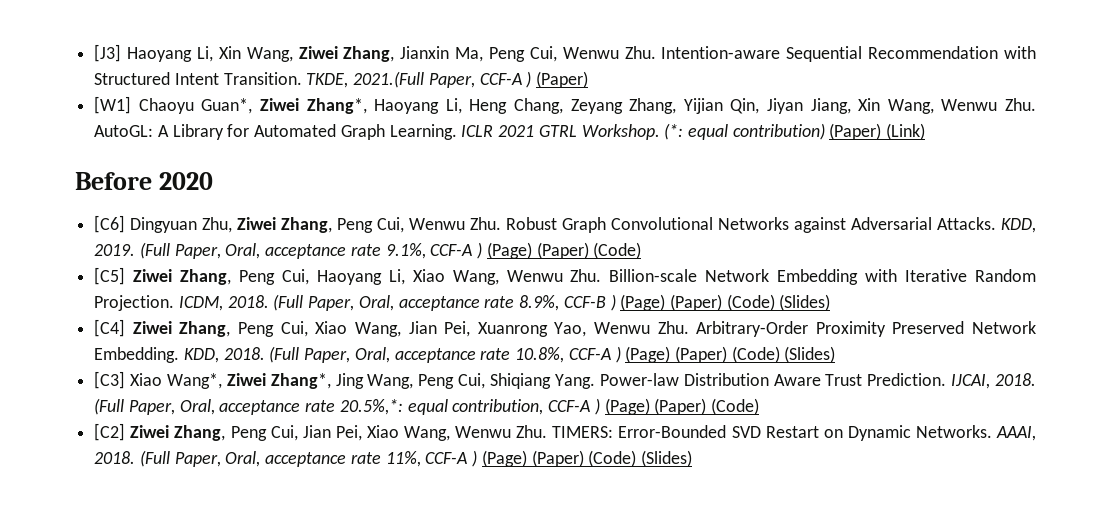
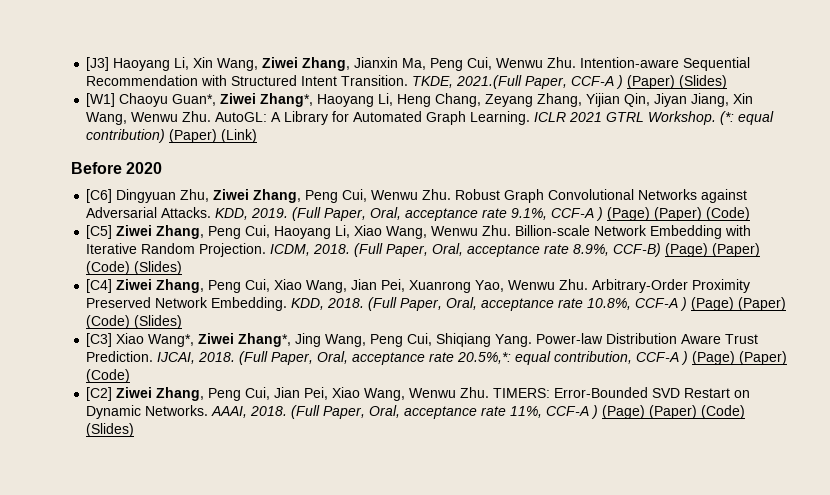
- TKDE, 2021.(Full Paper, CCF-A ) (Paper)
+ TKDE, 2021.(Full Paper, CCF-A ) (Paper) (Slides)
- (Full Paper, Oral, acceptance rate 8.9%, CCF-B ) (Page) (Paper) (Code) (Slides)
+ (Full Paper, Oral, acceptance rate 8.9%, CCF-B) (Page) (Paper) (Code) (Slides)

